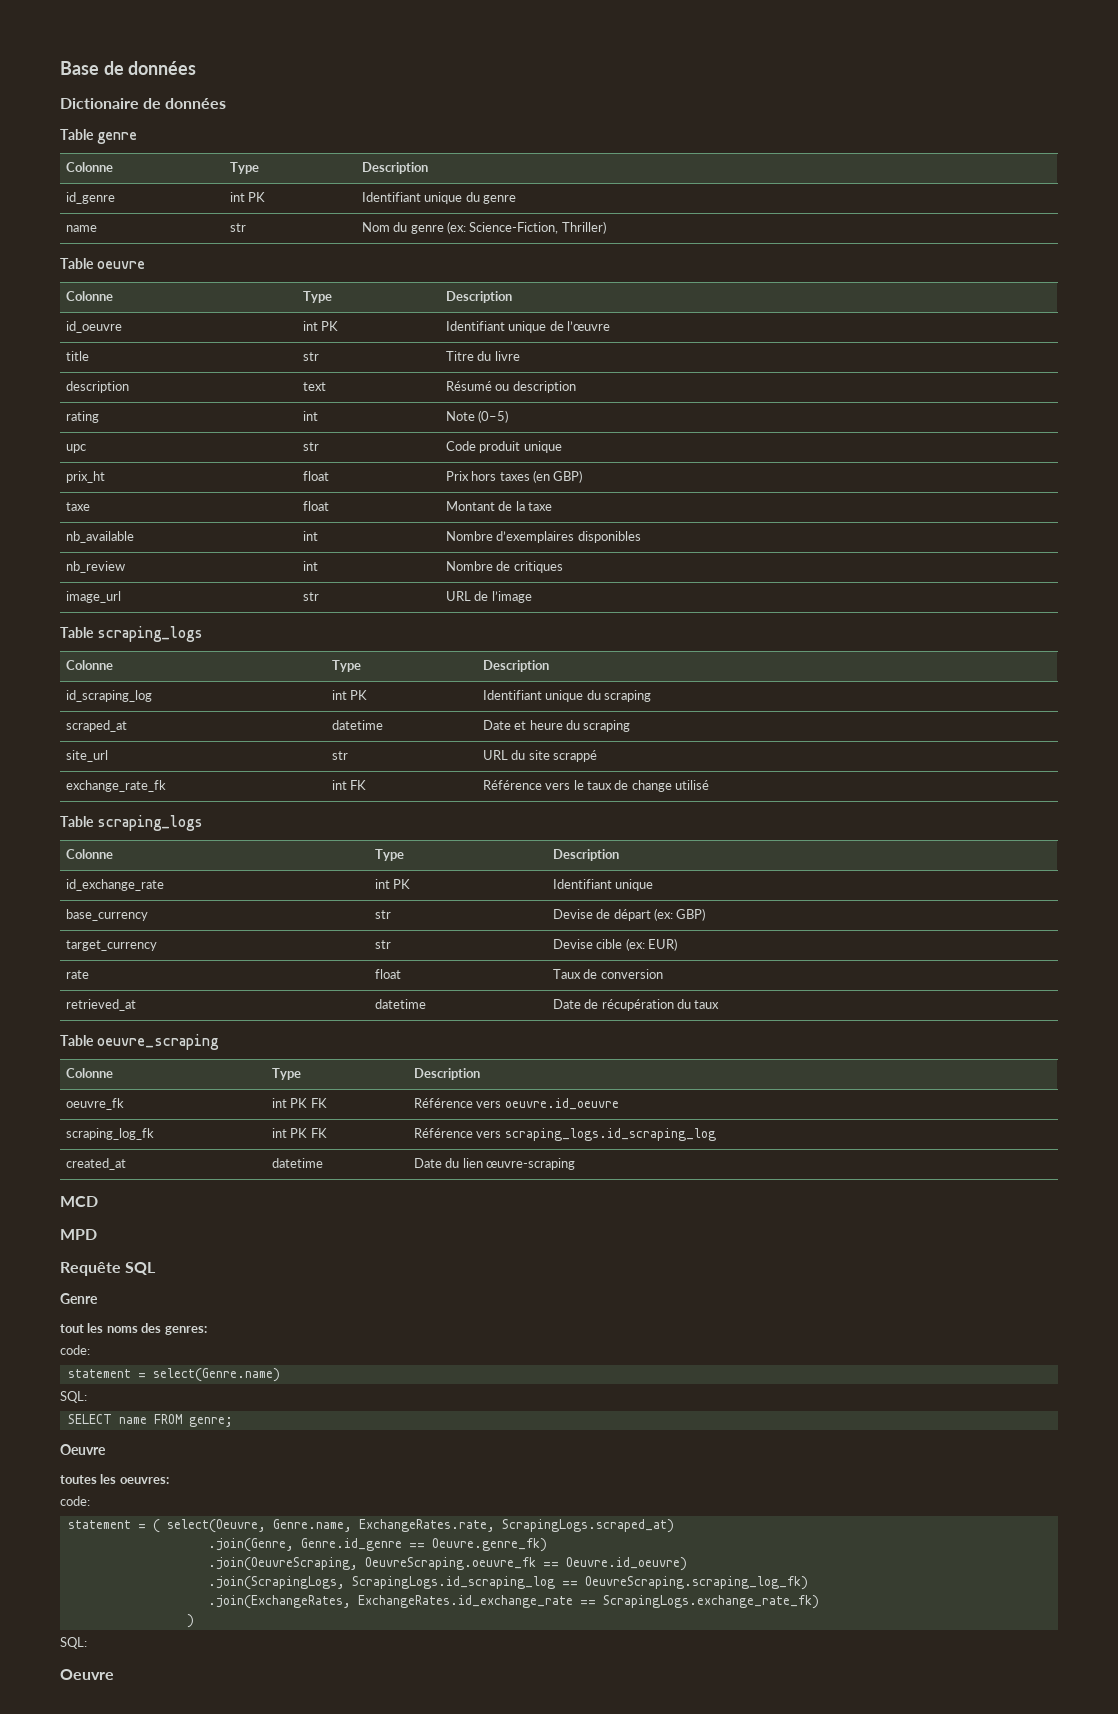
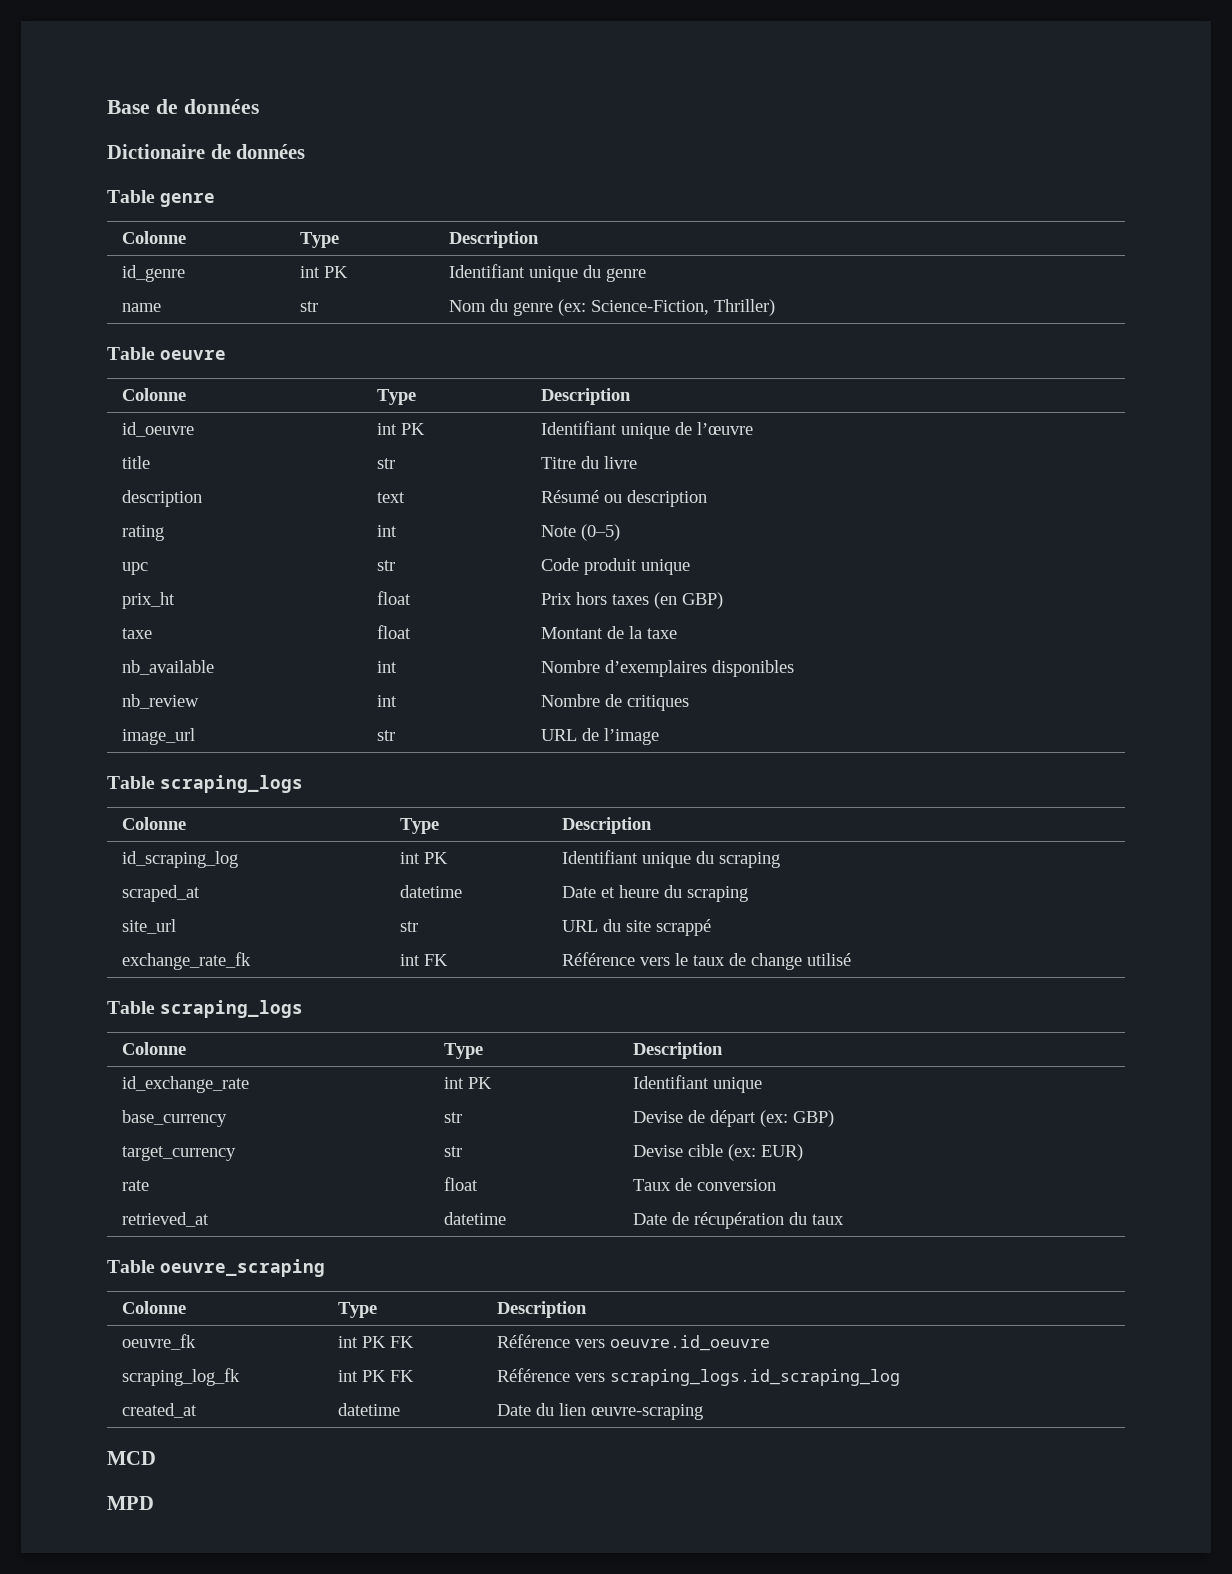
- Requête SQL
- Genre
- tout les noms des genres:
- code:
- statement = select(Genre.name)
- SQL:
- SELECT name FROM genre;
- Oeuvre
- toutes les oeuvres:
- code:
- statement = ( select(Oeuvre, Genre.name, ExchangeRates.rate, ScrapingLogs.scraped_at)
- .join(Genre, Genre.id_genre == Oeuvre.genre_fk)
- .join(OeuvreScraping, OeuvreScraping.oeuvre_fk == Oeuvre.id_oeuvre)
- .join(ScrapingLogs, ScrapingLogs.id_scraping_log == OeuvreScraping.scraping_log_fk)
- .join(ExchangeRates, ExchangeRates.id_exchange_rate == ScrapingLogs.exchange_rate_fk)
- )
- SQL:
- Oeuvre

